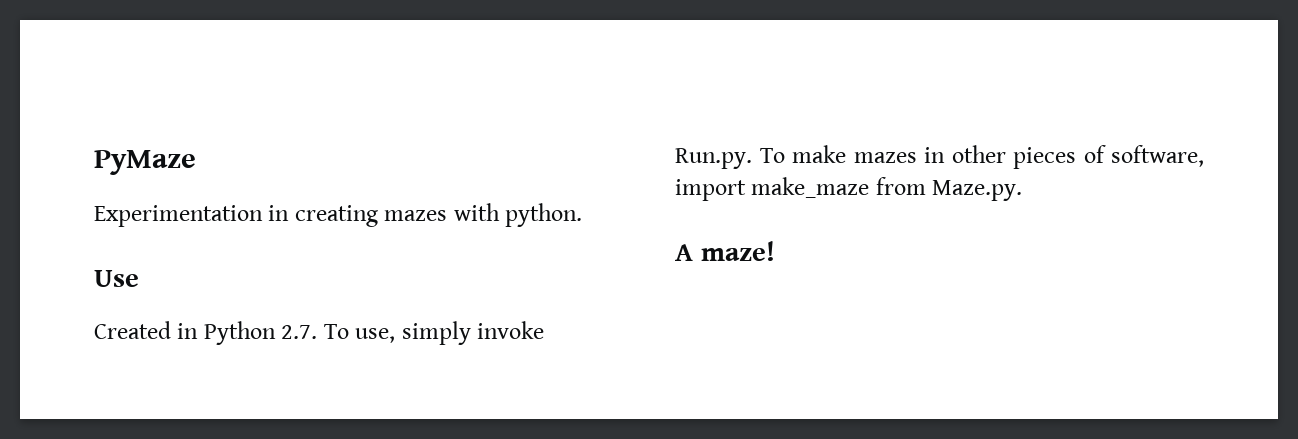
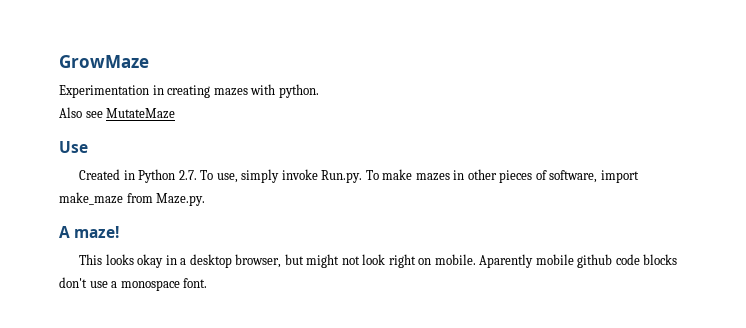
- PyMaze
+ GrowMaze
+ Also see MutateMaze
+ This looks okay in a desktop browser, but might not look right on mobile. Aparently mobile github code blocks don't use a monospace font.

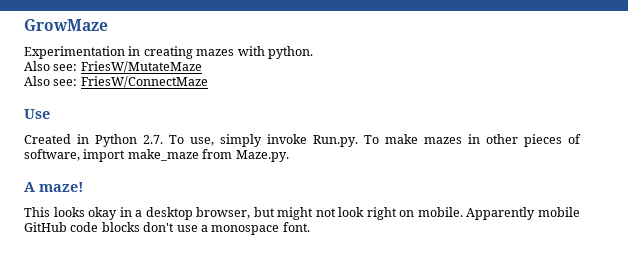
- Also see MutateMaze
+ Also see: FriesW/MutateMaze
+ Also see: FriesW/ConnectMaze
- Aparently mobile github code blocks don't use a monospace font.
+ Apparently mobile GitHub code blocks don't use a monospace font.

